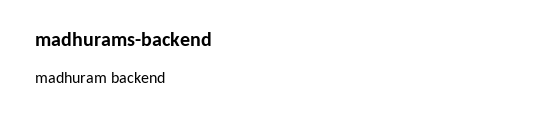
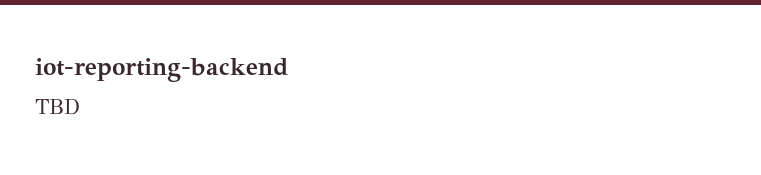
- madhurams-backend
- madhuram backend
+ iot-reporting-backend
+ TBD

